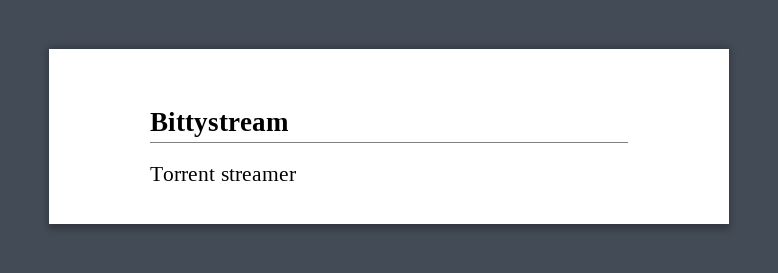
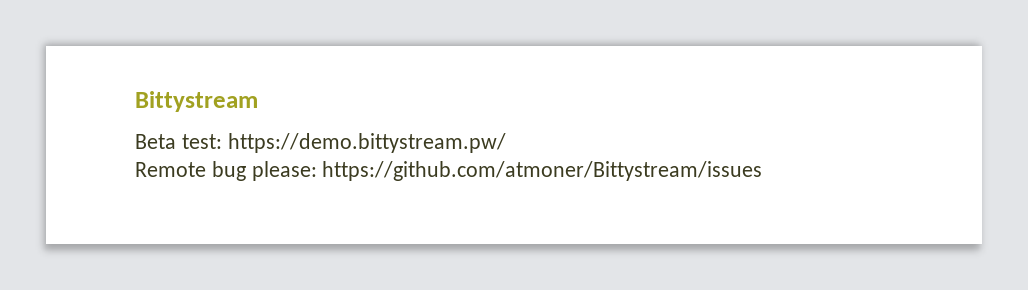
- Torrent streamer
+ Beta test: https://demo.bittystream.pw/
+ Remote bug please: https://github.com/atmoner/Bittystream/issues

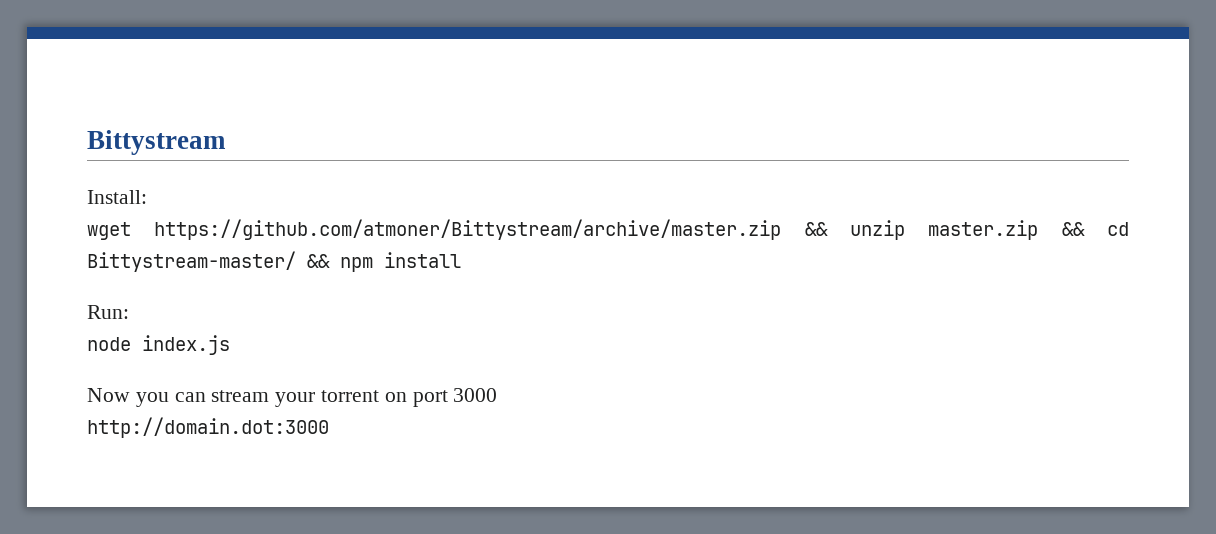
- Beta test: https://demo.bittystream.pw/
- Remote bug please: https://github.com/atmoner/Bittystream/issues
+ Install:
+ wget https://github.com/atmoner/Bittystream/archive/master.zip && unzip master.zip && cd Bittystream-master/ && npm install
+ Run:
+ node index.js
+ Now you can stream your torrent on port 3000
+ http://domain.dot:3000

